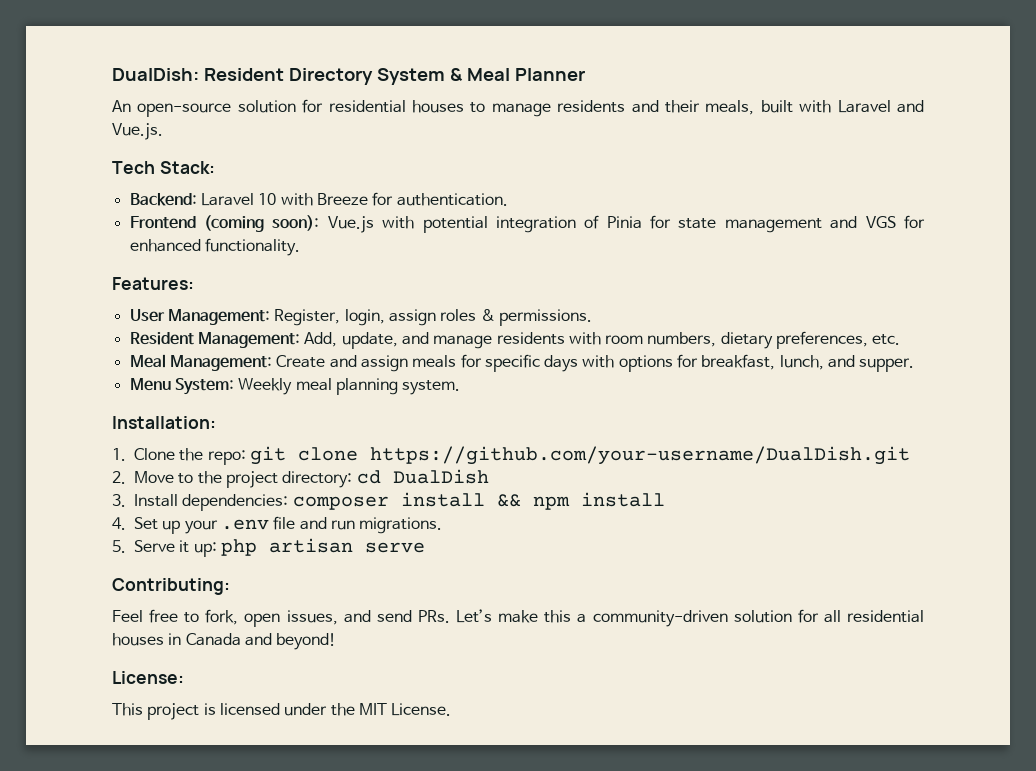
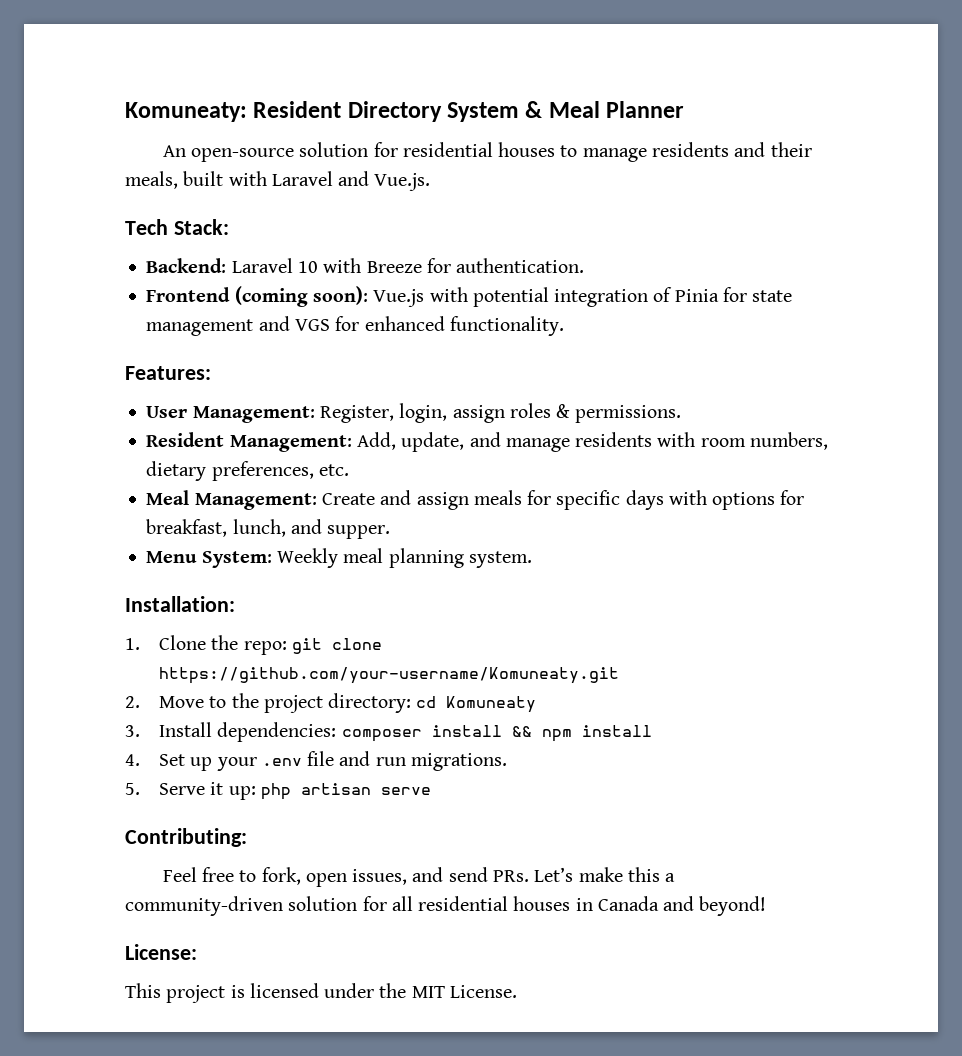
- DualDish: Resident Directory System & Meal Planner
+ Komuneaty: Resident Directory System & Meal Planner
- 1. Clone the repo: git clone https://github.com/your-username/DualDish.git
+ 1. Clone the repo: git clone https://github.com/your-username/Komuneaty.git
- 2. Move to the project directory: cd DualDish
+ 2. Move to the project directory: cd Komuneaty

